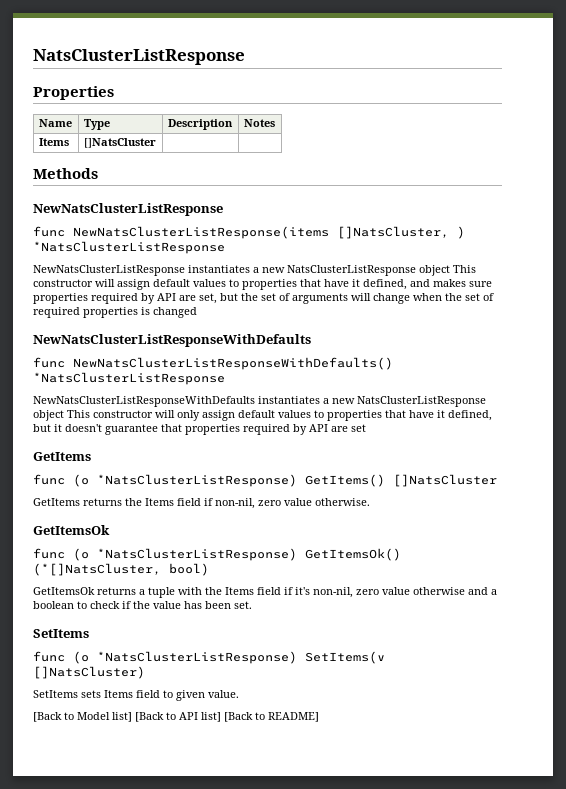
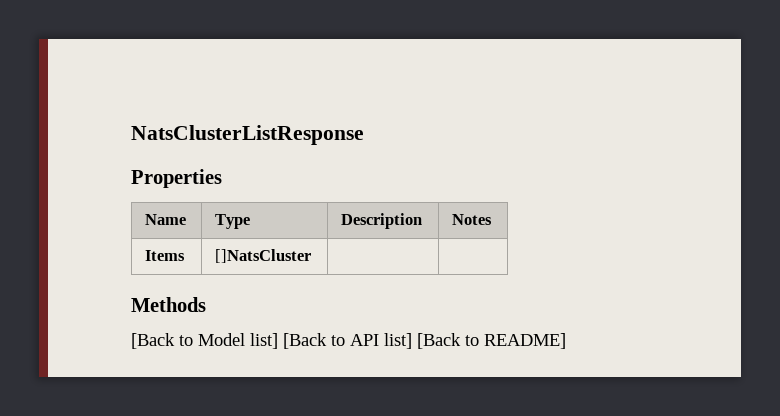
  Methods
- NewNatsClusterListResponse
- func NewNatsClusterListResponse(items []NatsCluster, ) *NatsClusterListResponse
- NewNatsClusterListResponse instantiates a new NatsClusterListResponse object This constructor will assign default values to properties that have it defined, and makes sure properties required by API are set, but the set of arguments will change when the set of required properties is changed
- NewNatsClusterListResponseWithDefaults
- func NewNatsClusterListResponseWithDefaults() *NatsClusterListResponse
- NewNatsClusterListResponseWithDefaults instantiates a new NatsClusterListResponse object This constructor will only assign default values to properties that have it defined, but it doesn't guarantee that properties required by API are set
- GetItems
- func (o *NatsClusterListResponse) GetItems() []NatsCluster
- GetItems returns the Items field if non-nil, zero value otherwise.
- GetItemsOk
- func (o *NatsClusterListResponse) GetItemsOk() (*[]NatsCluster, bool)
- GetItemsOk returns a tuple with the Items field if it's non-nil, zero value otherwise and a boolean to check if the value has been set.
- SetItems
- func (o *NatsClusterListResponse) SetItems(v []NatsCluster)
- SetItems sets Items field to given value.

